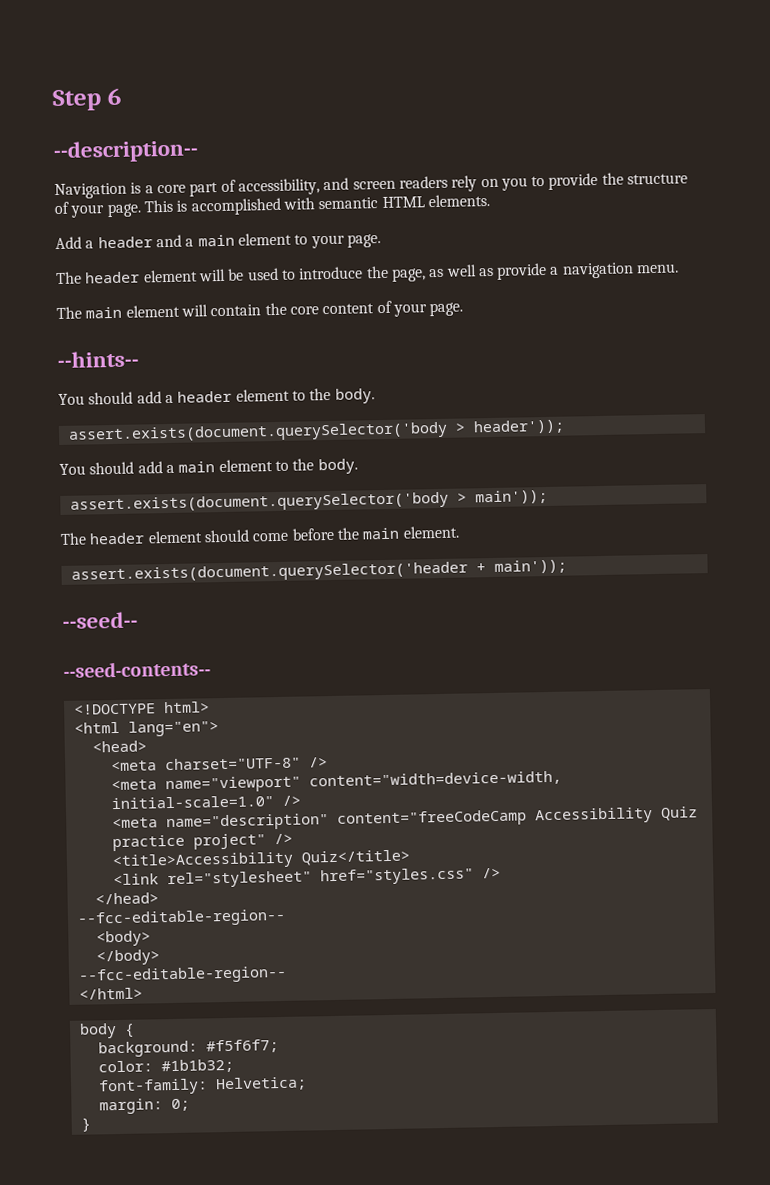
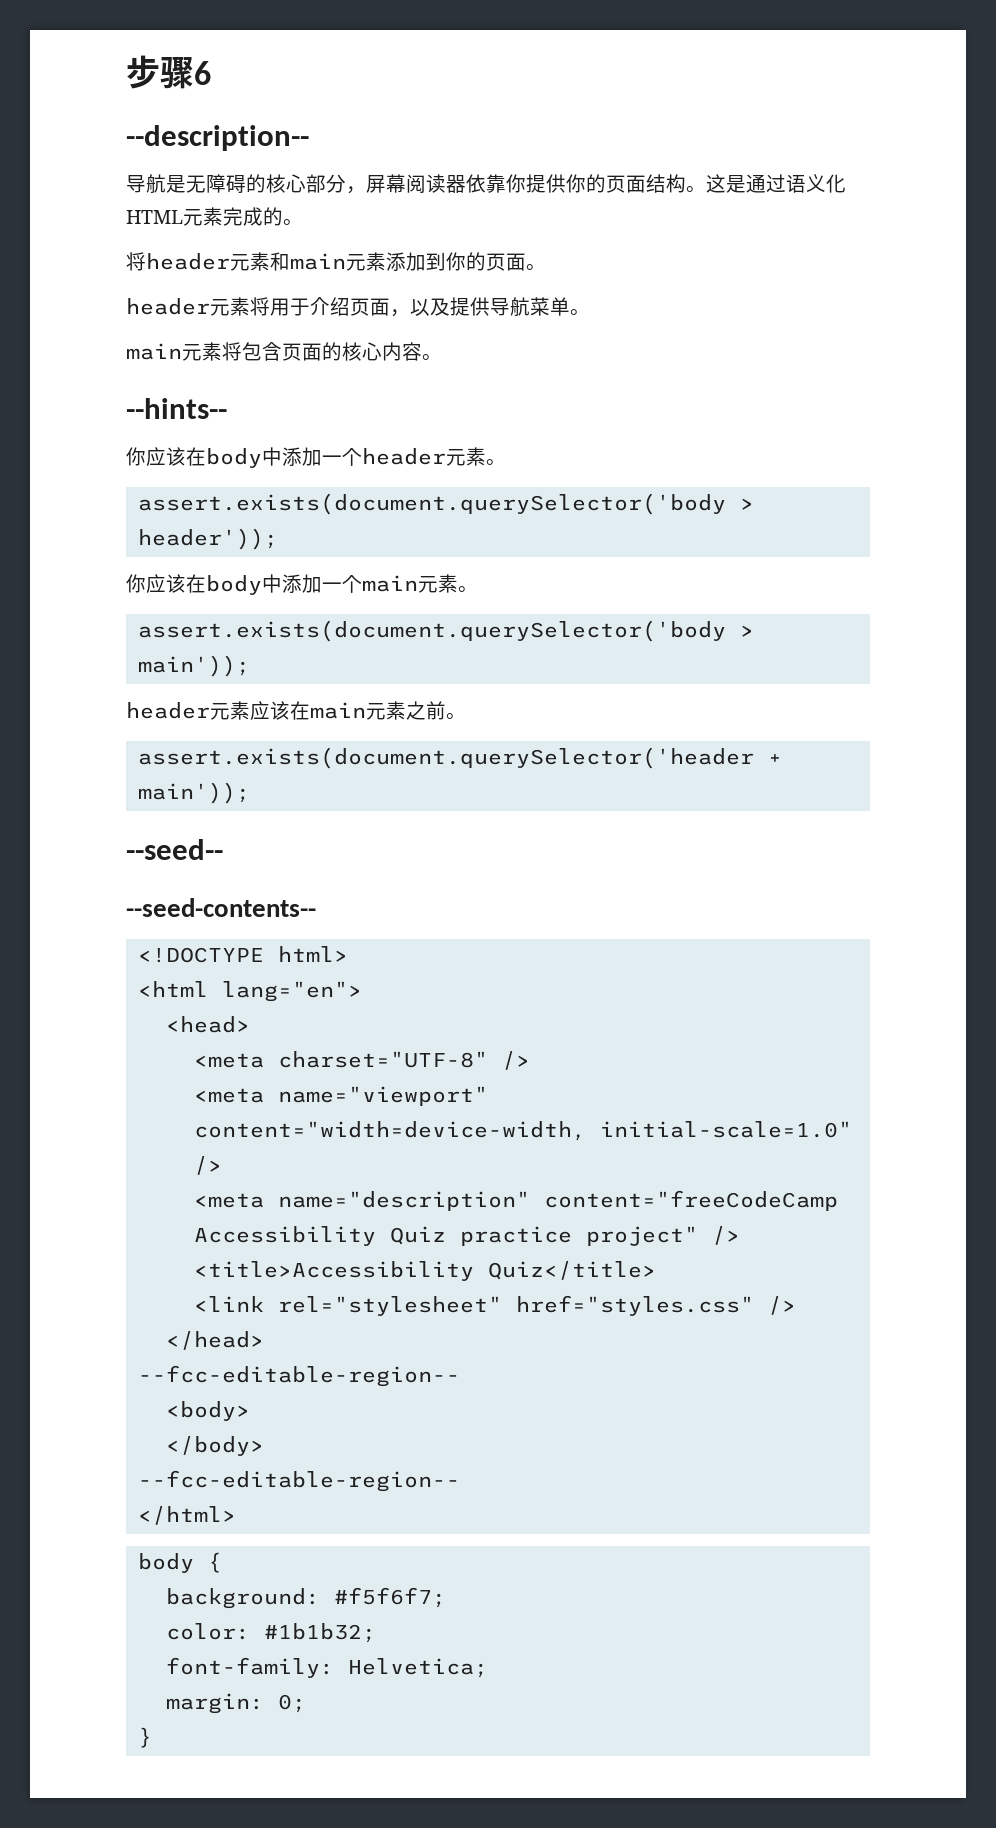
- Step 6
+ 步骤6
- Navigation is a core part of accessibility, and screen readers rely on you to provide the structure of your page. This is accomplished with semantic HTML elements.
- Add a header and a main element to your page.
- The header element will be used to introduce the page, as well as provide a navigation menu.
- The main element will contain the core content of your page.
+ 导航是无障碍的核心部分，屏幕阅读器依靠你提供你的页面结构。这是通过语义化HTML元素完成的。
+ 将header元素和main元素添加到你的页面。
+ header元素将用于介绍页面，以及提供导航菜单。
+ main元素将包含页面的核心内容。
  --hints--
- You should add a header element to the body.
+ 你应该在body中添加一个header元素。
  assert.exists(document.querySelector('body > header'));
- You should add a main element to the body.
+ 你应该在body中添加一个main元素。
  assert.exists(document.querySelector('body > main'));
- The header element should come before the main element.
+ header元素应该在main元素之前。

